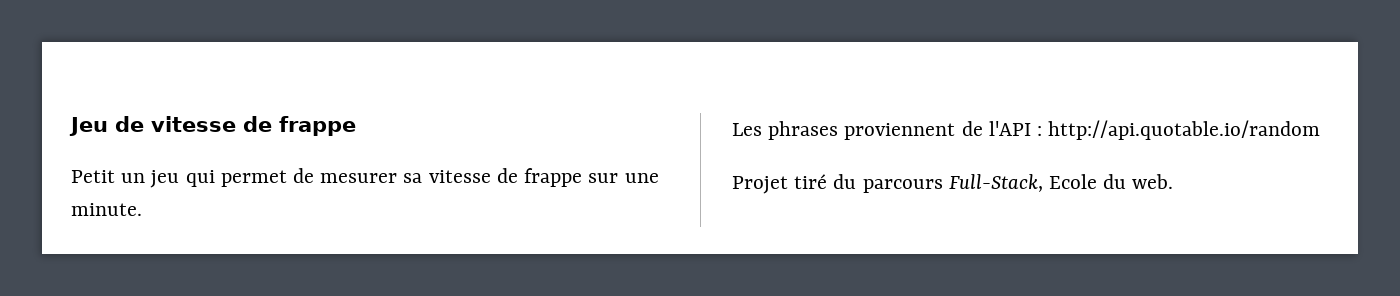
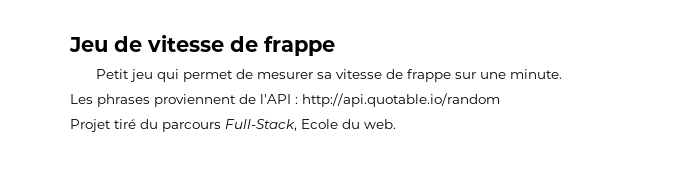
- Petit un jeu qui permet de mesurer sa vitesse de frappe sur une minute.
+ Petit jeu qui permet de mesurer sa vitesse de frappe sur une minute.

